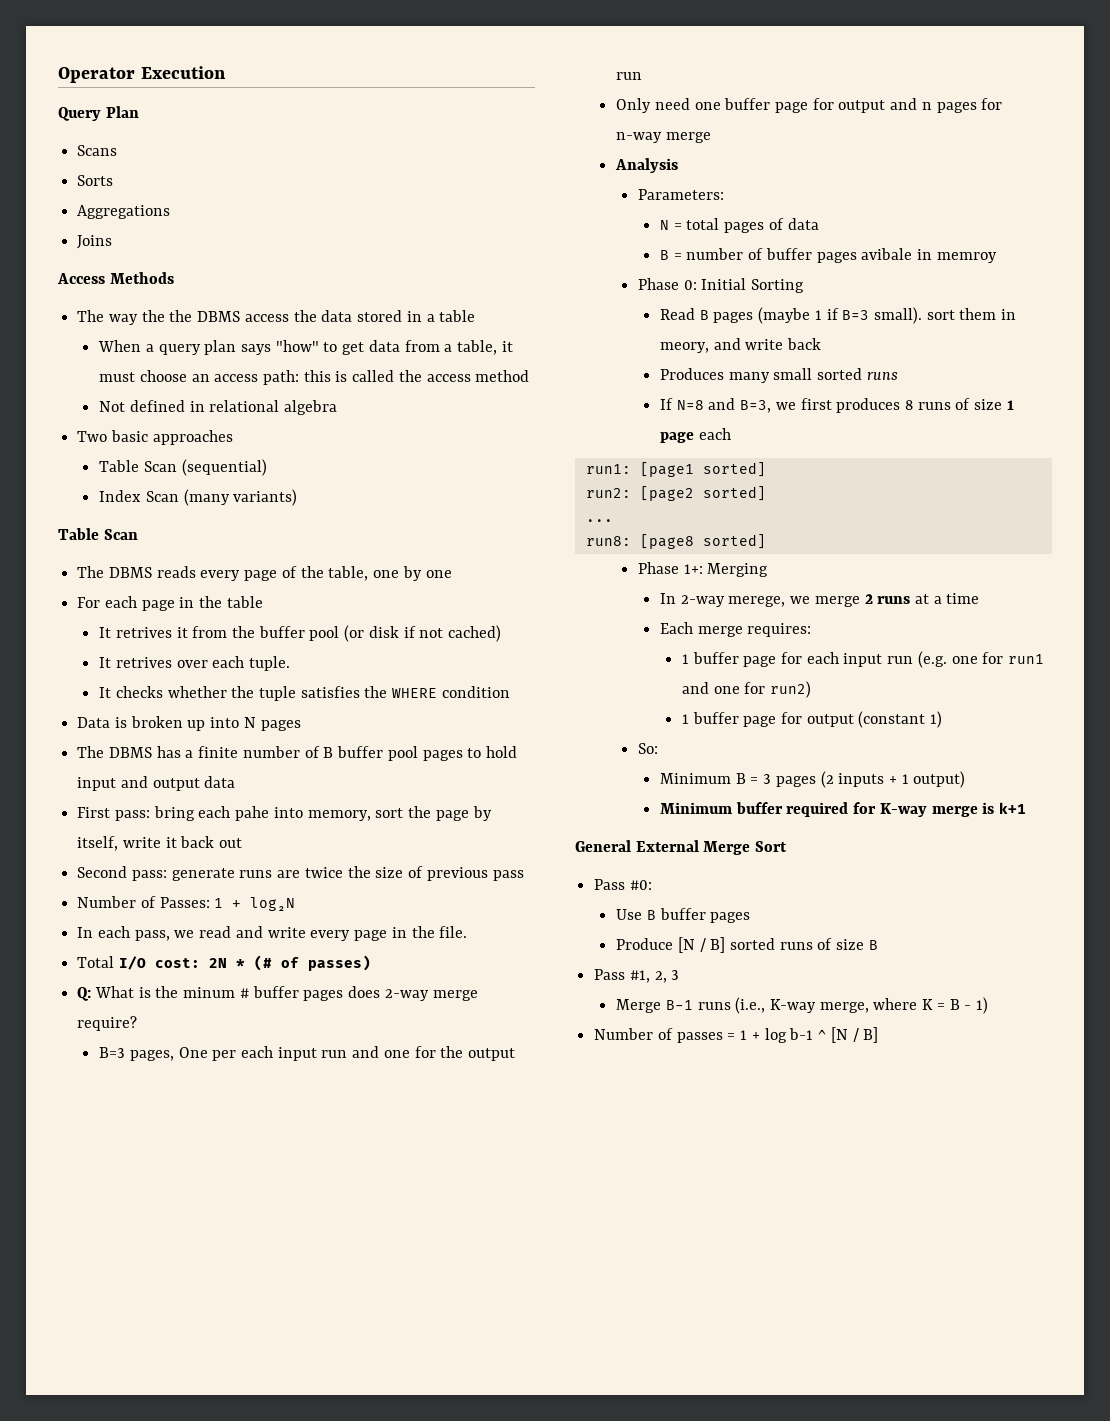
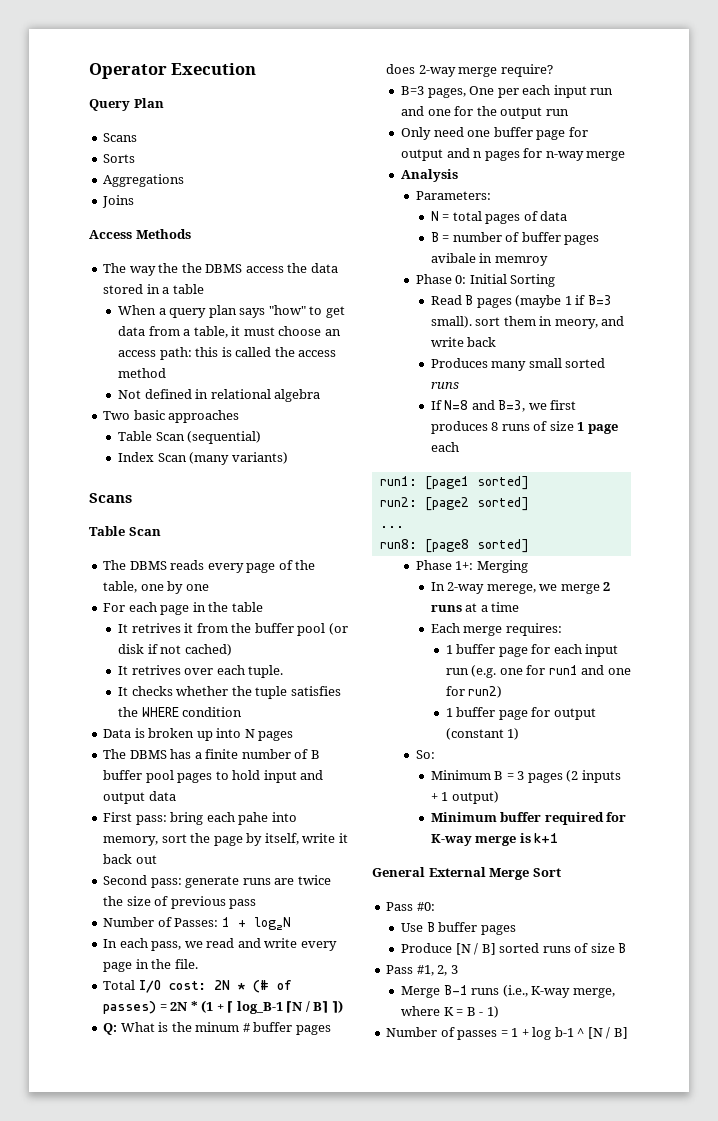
  Index Scan (many variants)
+ Scans
- Total I/O cost: 2N * (# of passes)
+ Total I/O cost: 2N * (# of passes) = 2N * (1 + ⌈ log_B-1 ⌈N / B⌉ ⌉)

